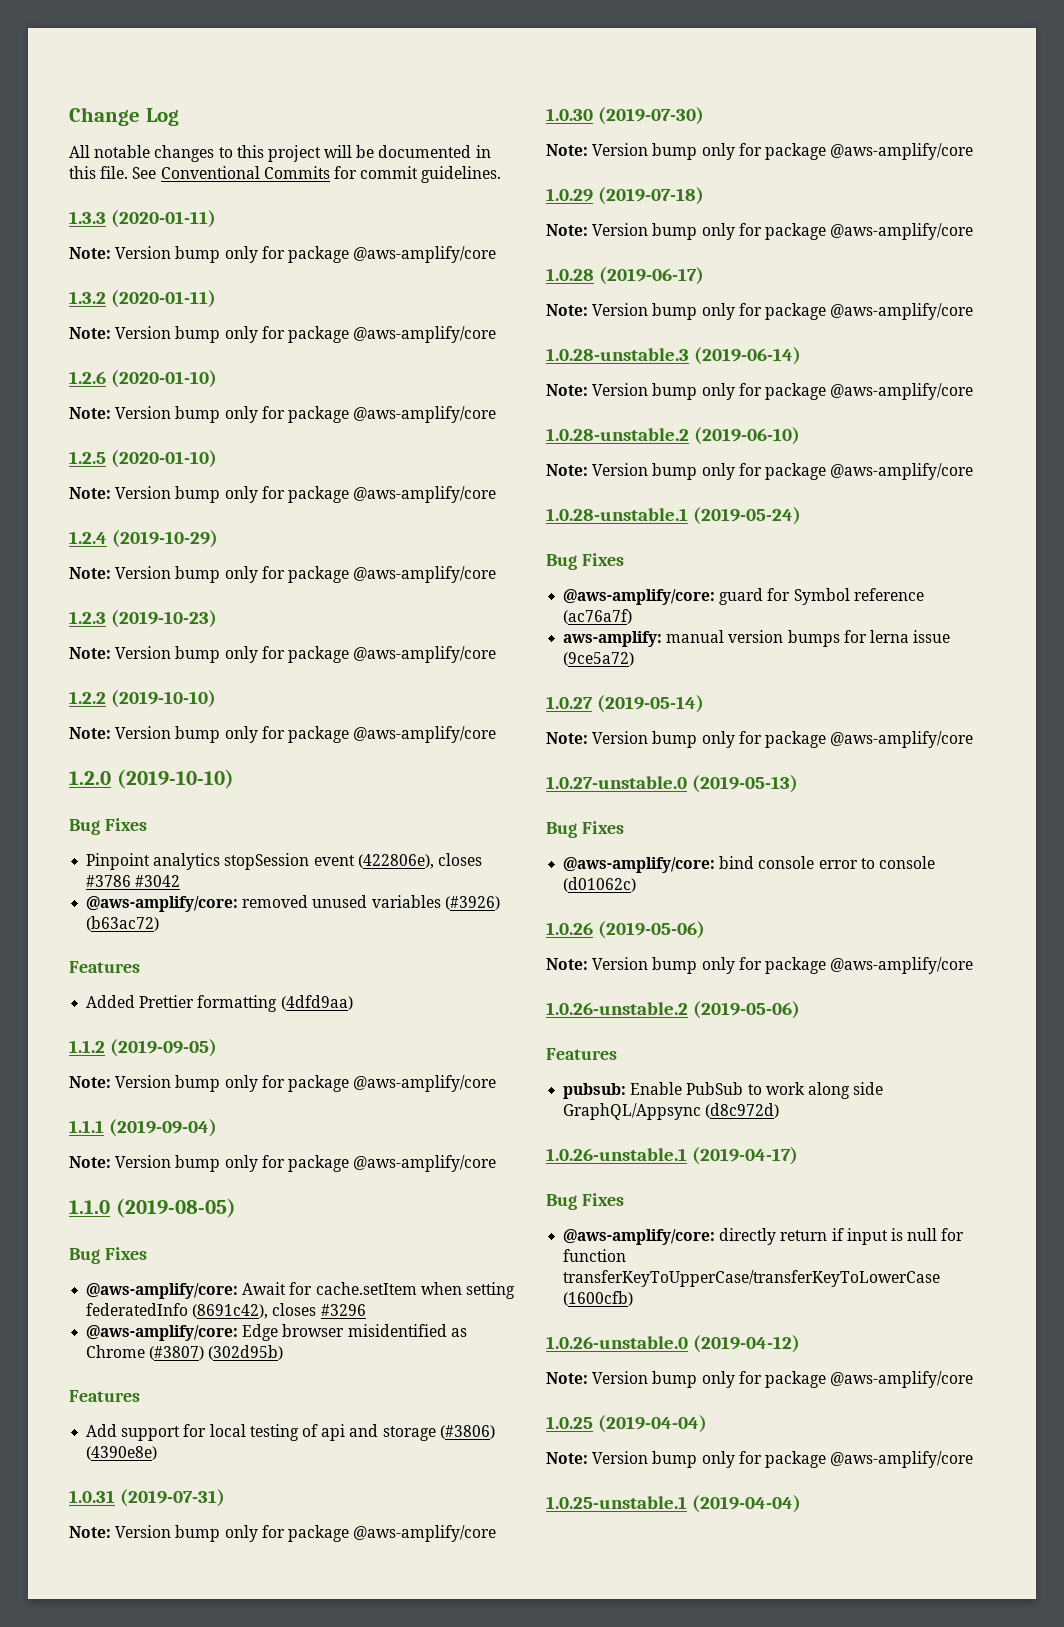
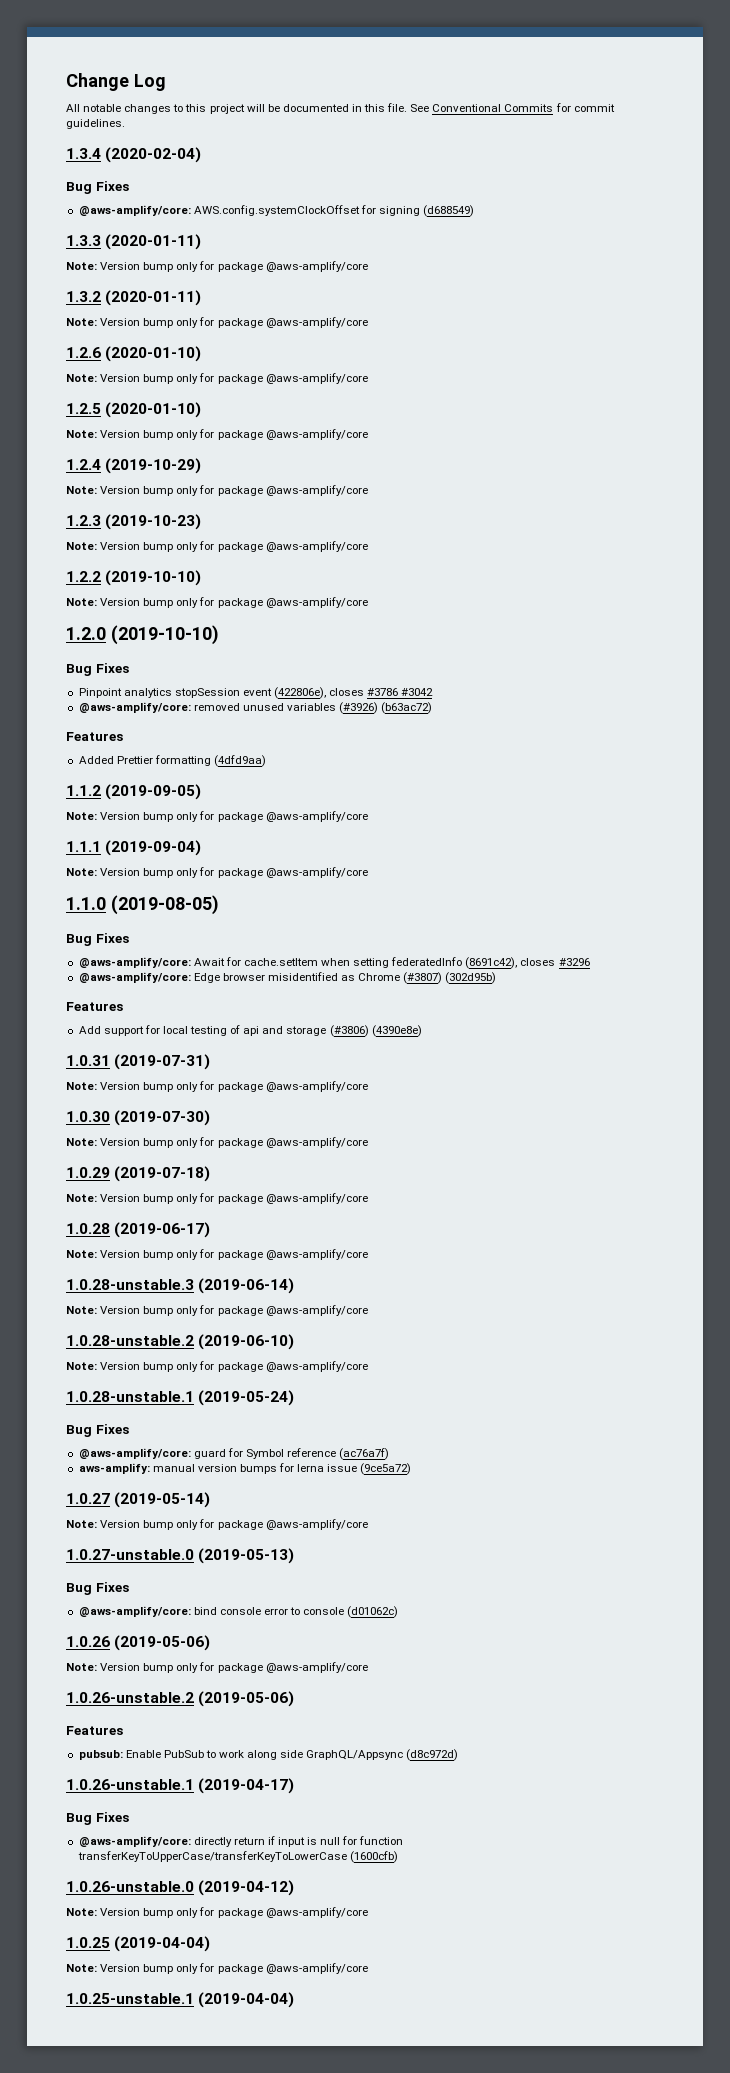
+ 1.3.4 (2020-02-04)
+ Bug Fixes
+ @aws-amplify/core: AWS.config.systemClockOffset for signing (d688549)

